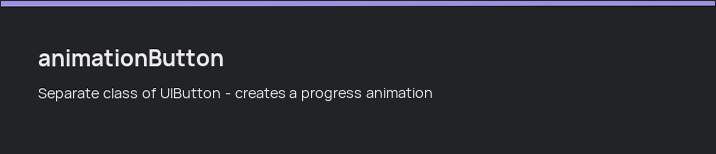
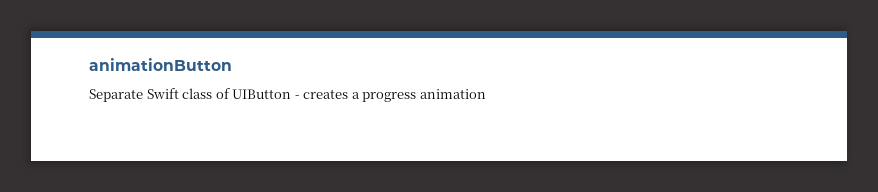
- Separate class of UIButton - creates a progress animation
+ Separate Swift class of UIButton - creates a progress animation

